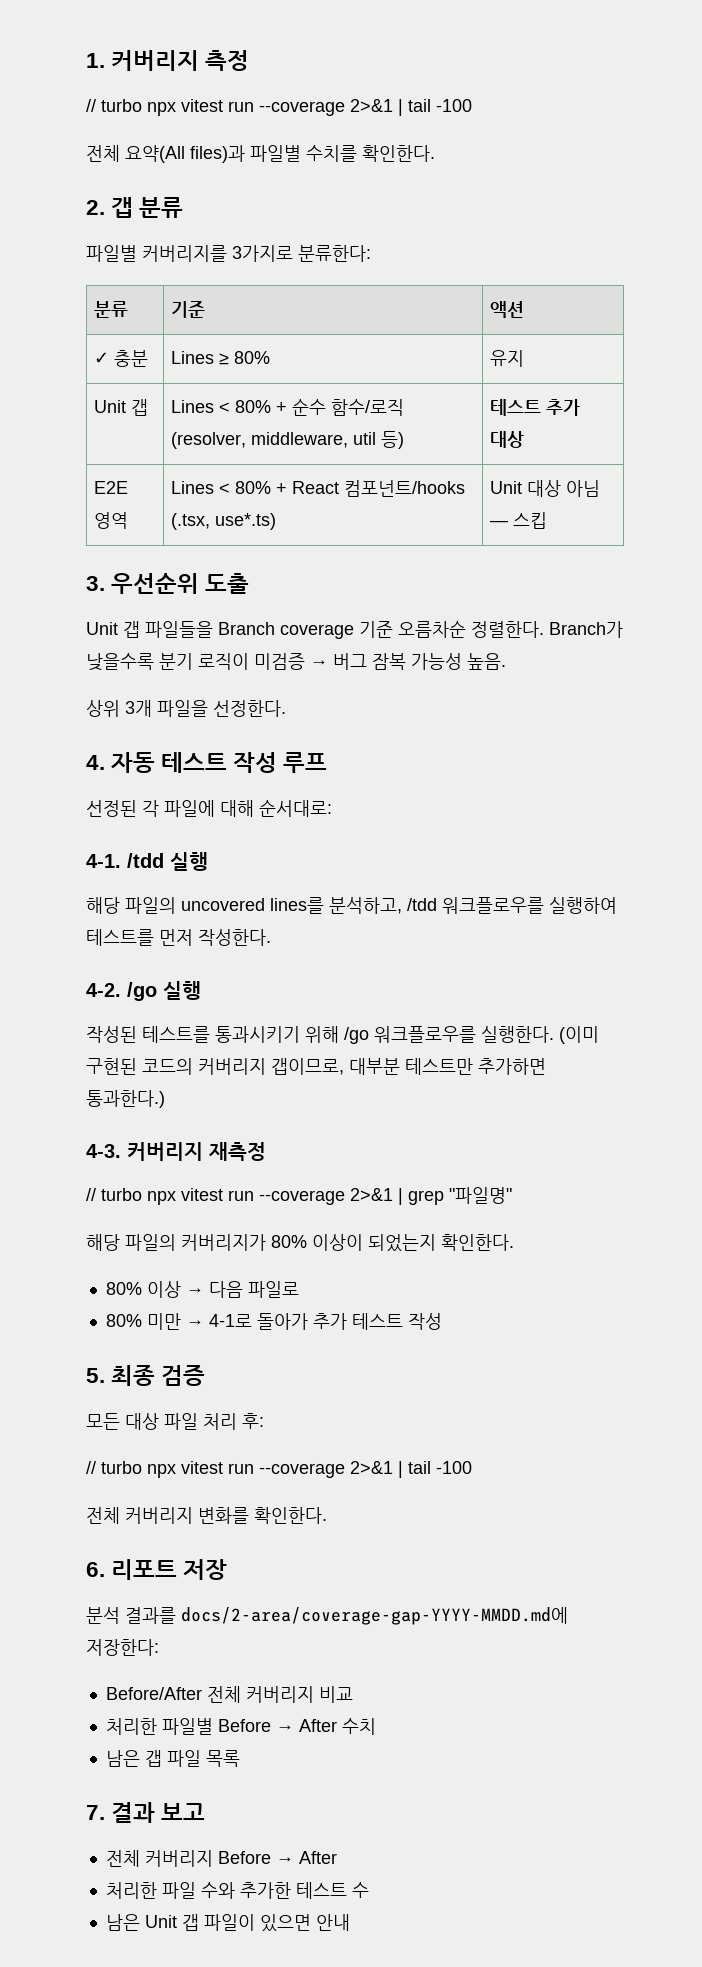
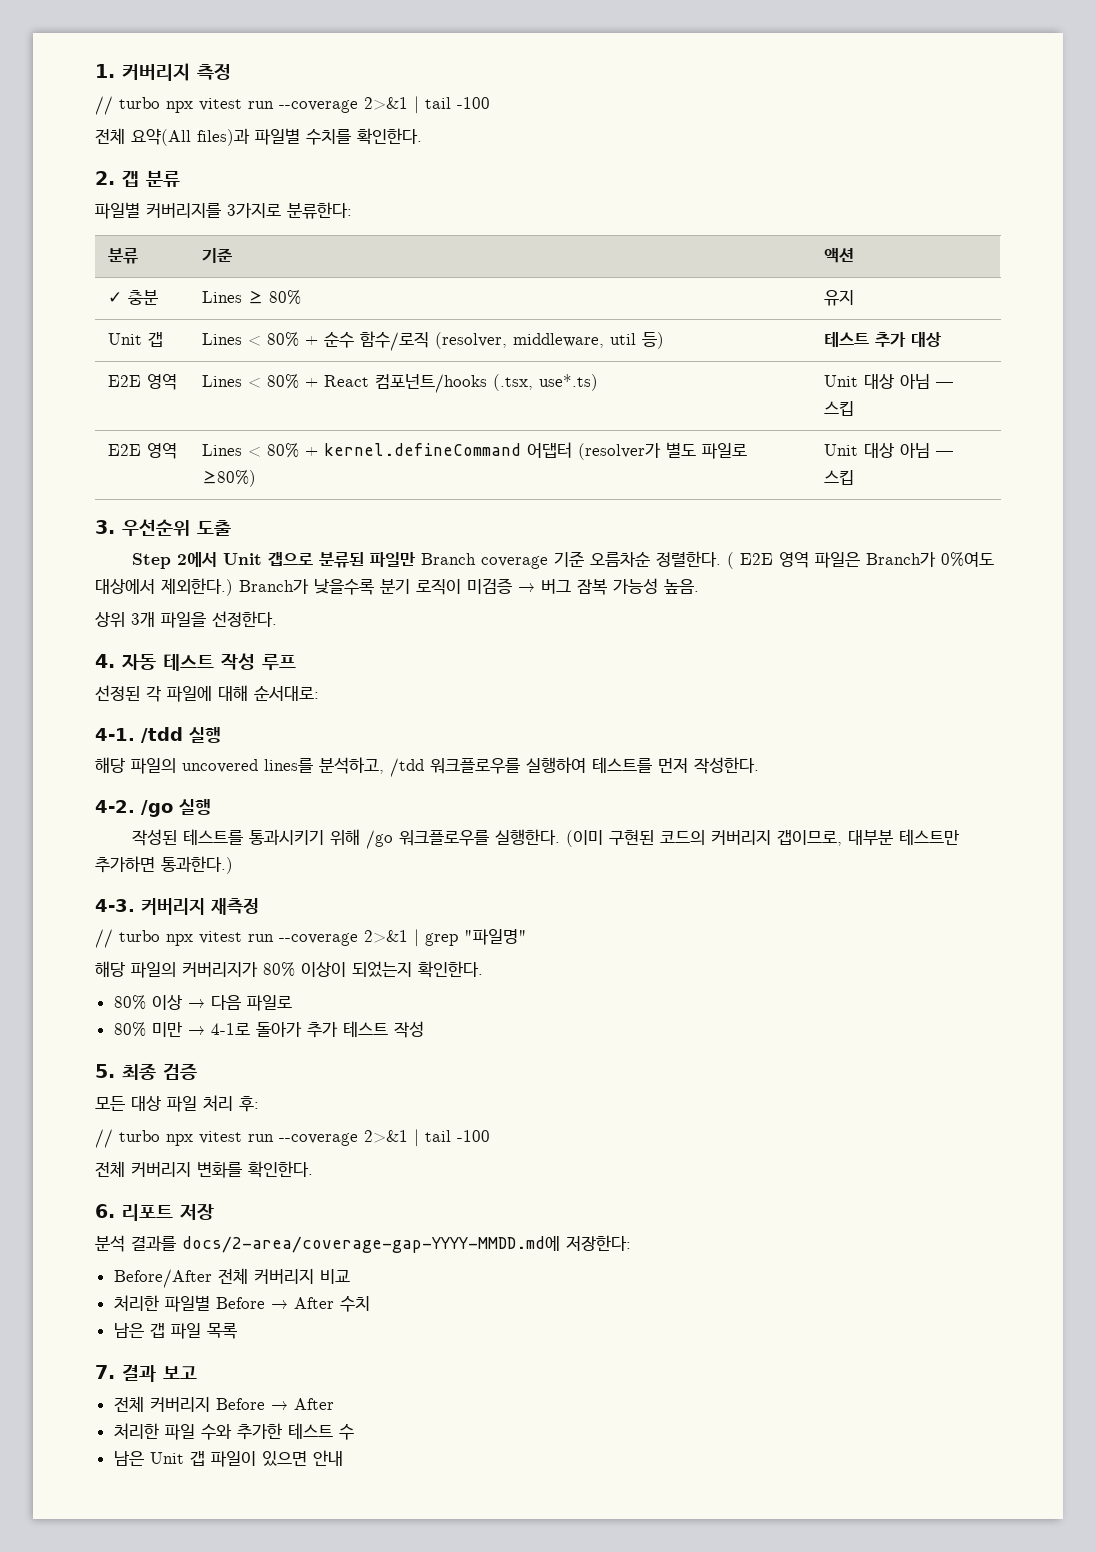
+ E2E 영역 | Lines < 80% + kernel.defineCommand 어댑터 (resolver가 별도 파일로 ≥80%) | Unit 대상 아님 — 스킵
  3. 우선순위 도출
- Unit 갭 파일들을 Branch coverage 기준 오름차순 정렬한다.
+ Step 2에서 Unit 갭으로 분류된 파일만 Branch coverage 기준 오름차순 정렬한다.
+ ( E2E 영역 파일은 Branch가 0%여도 대상에서 제외한다.)

